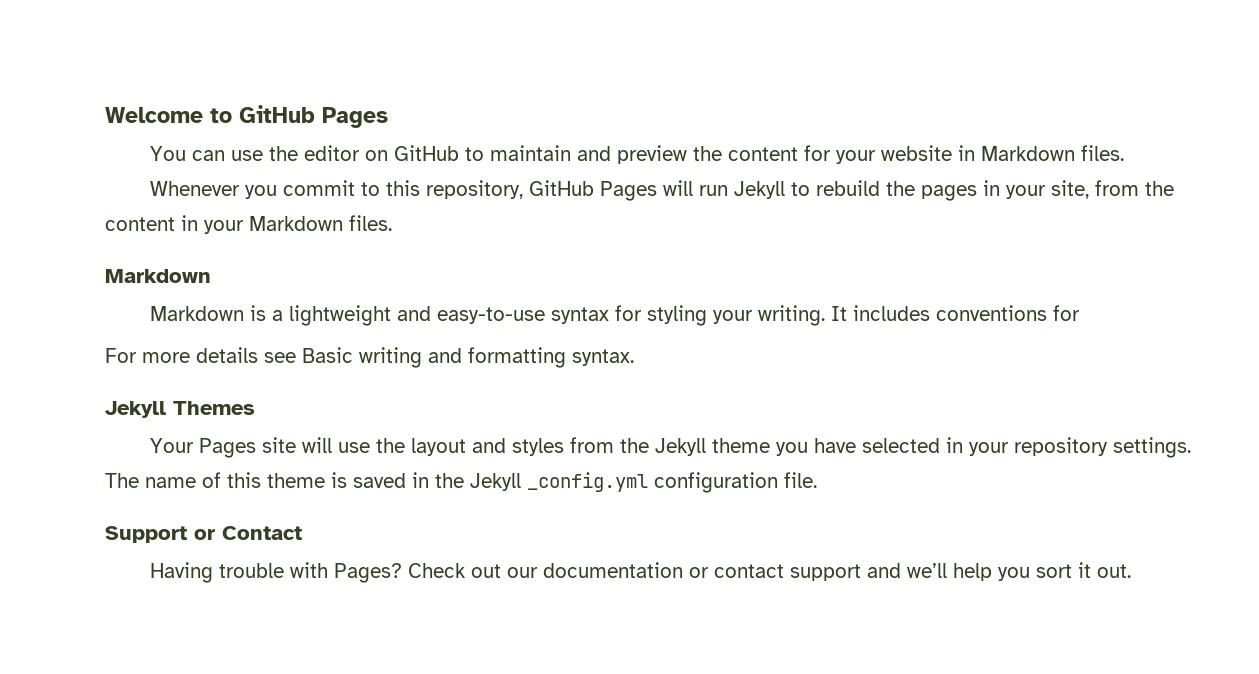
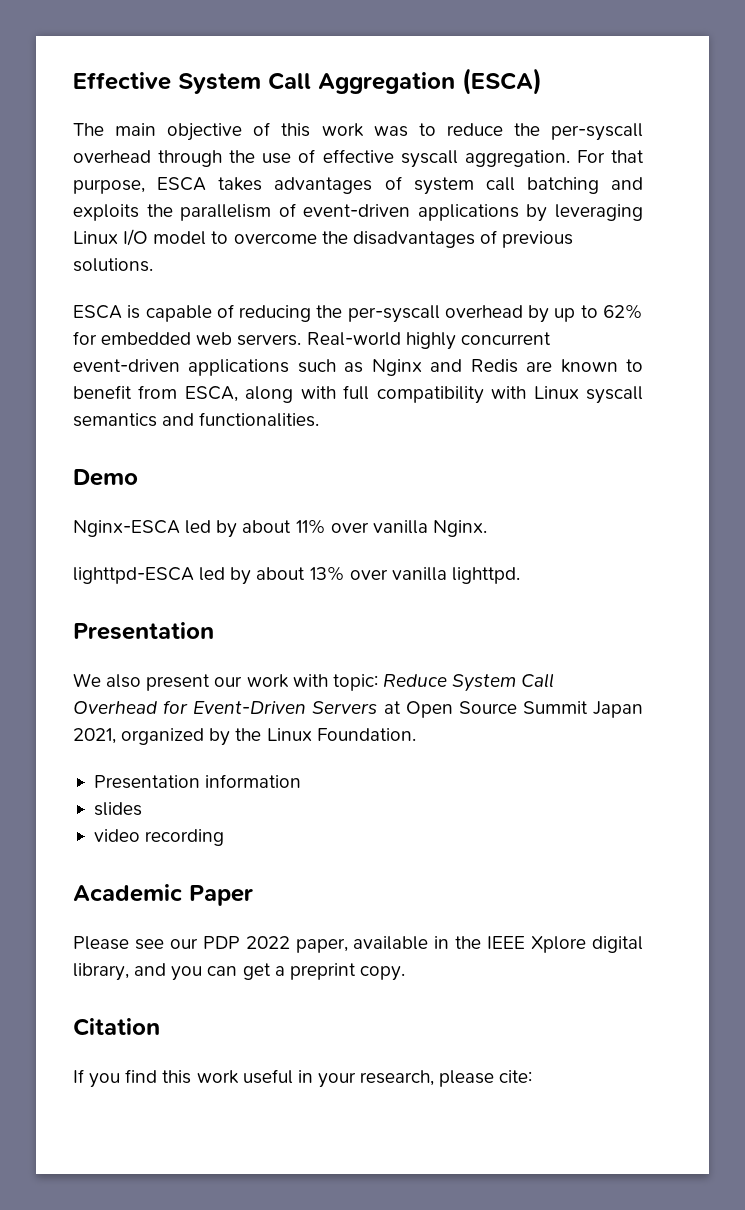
- Welcome to GitHub Pages
- You can use the editor on GitHub to maintain and preview the content for your website in Markdown files.
- Whenever you commit to this repository, GitHub Pages will run Jekyll to rebuild the pages in your site, from the content in your Markdown files.
- Markdown
- Markdown is a lightweight and easy-to-use syntax for styling your writing. It includes conventions for
- For more details see Basic writing and formatting syntax.
- Jekyll Themes
- Your Pages site will use the layout and styles from the Jekyll theme you have selected in your repository settings. The name of this theme is saved in the Jekyll _config.yml configuration file.
- Support or Contact
- Having trouble with Pages? Check out our documentation or contact support and we’ll help you sort it out.
+ Effective System Call Aggregation (ESCA)
+ The main objective of this work was to reduce the per-syscall overhead through the use of effective syscall aggregation. For that purpose, ESCA takes advantages of system call batching and exploits the parallelism of event-driven applications by leveraging Linux I/O model to overcome the disadvantages of previous solutions.
+ ESCA is capable of reducing the per-syscall overhead by up to 62% for embedded web servers. Real-world highly concurrent event-driven applications such as Nginx and Redis are known to benefit from ESCA, along with full compatibility with Linux syscall semantics and functionalities.
+ Demo
+ Nginx-ESCA led by about 11% over vanilla Nginx.
+ lighttpd-ESCA led by about 13% over vanilla lighttpd.
+ Presentation
+ We also present our work with topic: Reduce System Call Overhead for Event-Driven Servers at Open Source Summit Japan 2021, organized by the Linux Foundation.
+ Presentation information
+ slides
+ video recording
+ Academic Paper
+ Please see our PDP 2022 paper, available in the IEEE Xplore digital library, and you can get a preprint copy.
+ Citation
+ If you find this work useful in your research, please cite:

